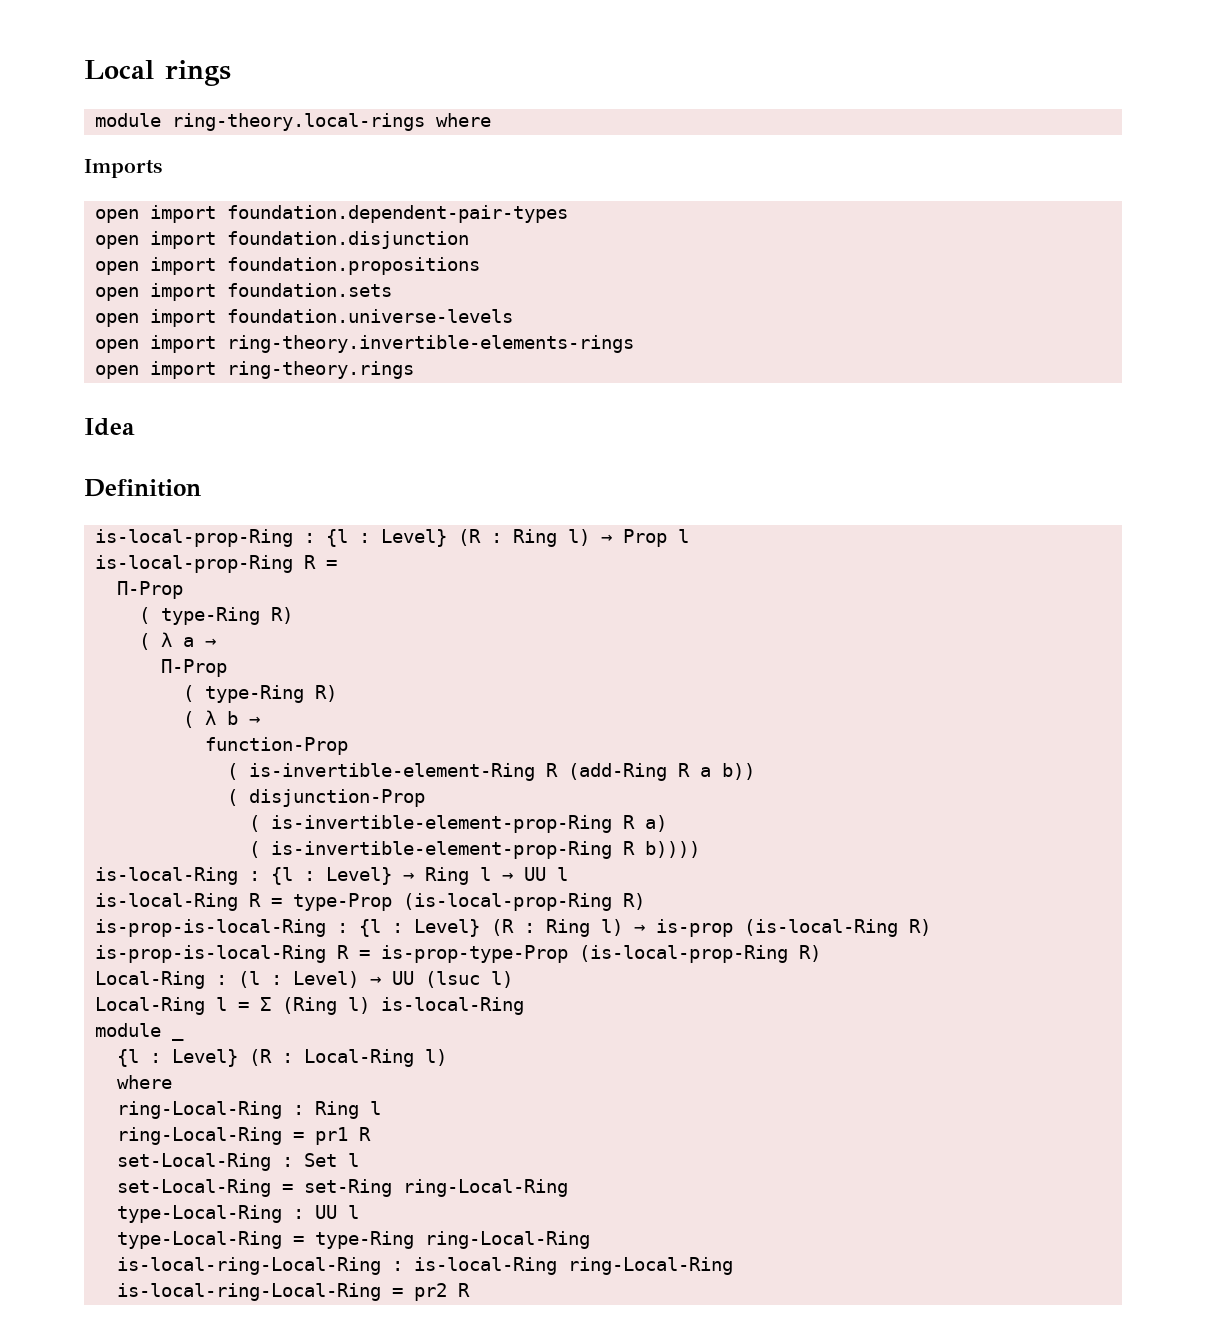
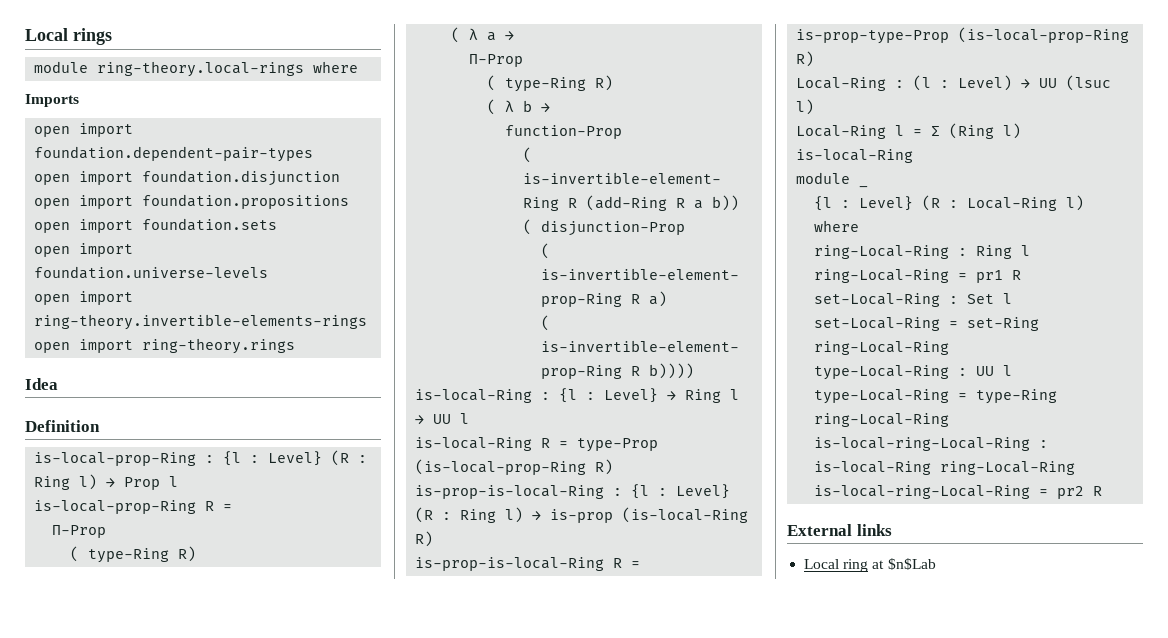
+ External links
+ Local ring at $n$Lab

